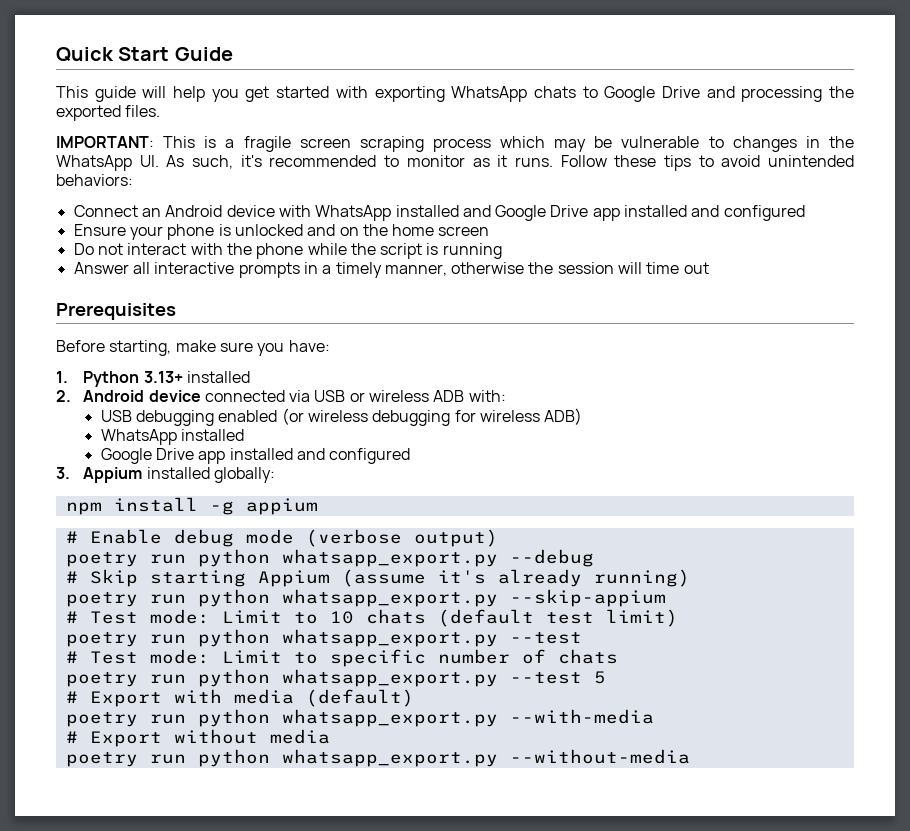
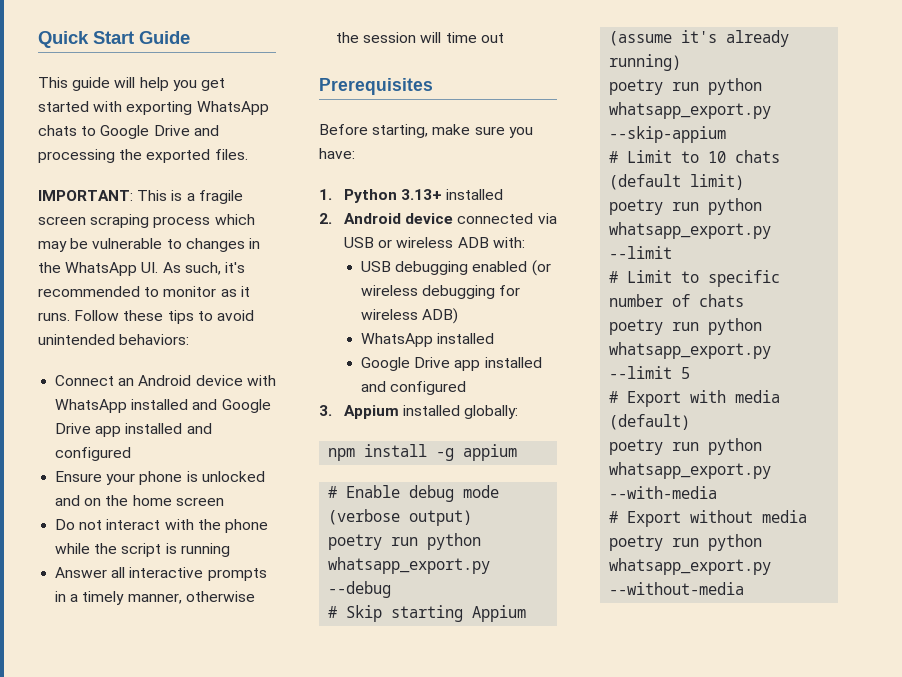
- # Test mode: Limit to 10 chats (default test limit)
- poetry run python whatsapp_export.py --test
- # Test mode: Limit to specific number of chats
+ # Limit to 10 chats (default limit)
+ poetry run python whatsapp_export.py --limit
+ # Limit to specific number of chats
- poetry run python whatsapp_export.py --test 5
+ poetry run python whatsapp_export.py --limit 5

